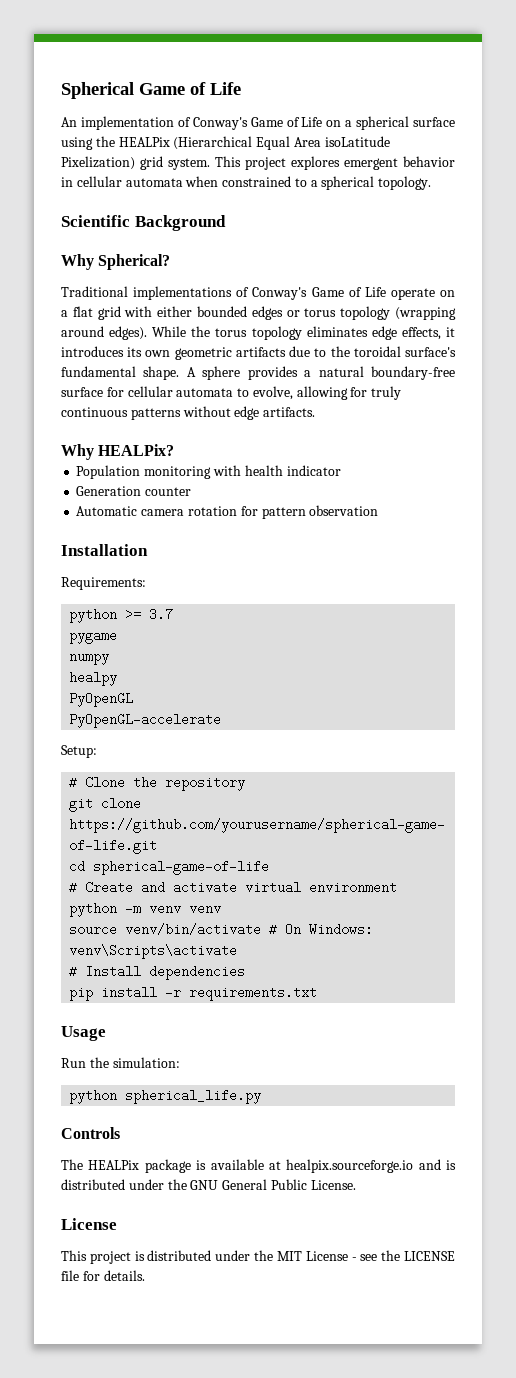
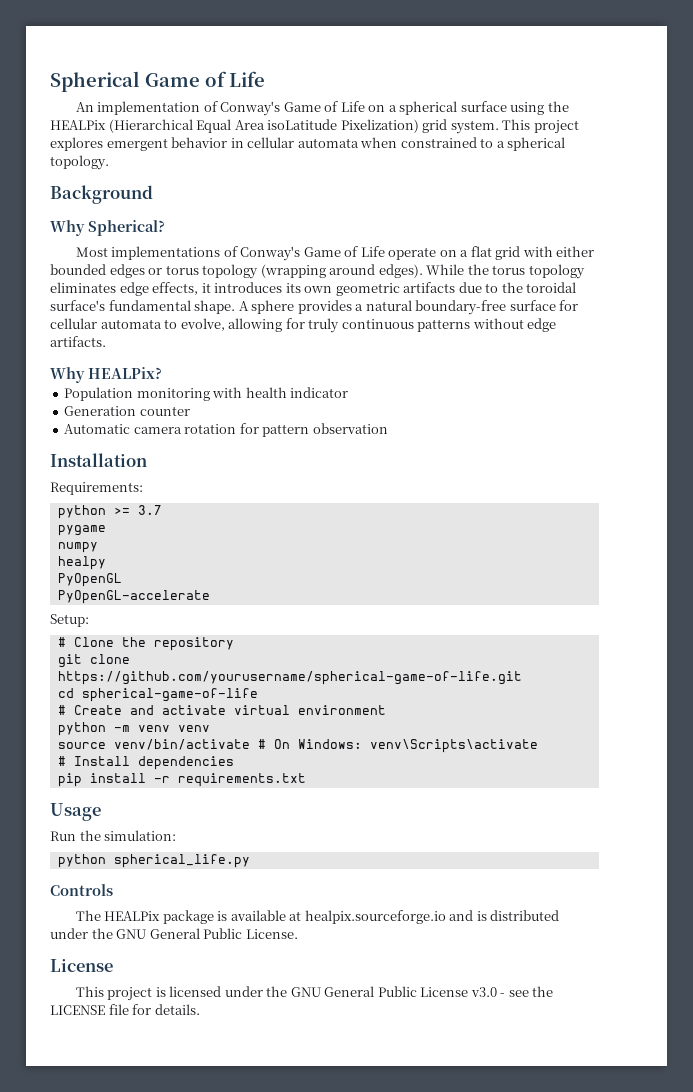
- Scientific Background
+ Background
- Traditional implementations of Conway's Game of Life operate on a flat grid with either bounded edges or torus topology (wrapping around edges).
+ Most implementations of Conway's Game of Life operate on a flat grid with either bounded edges or torus topology (wrapping around edges).
- This project is distributed under the MIT License - see the LICENSE file for details.
+ This project is licensed under the GNU General Public License v3.0 - see the LICENSE file for details.

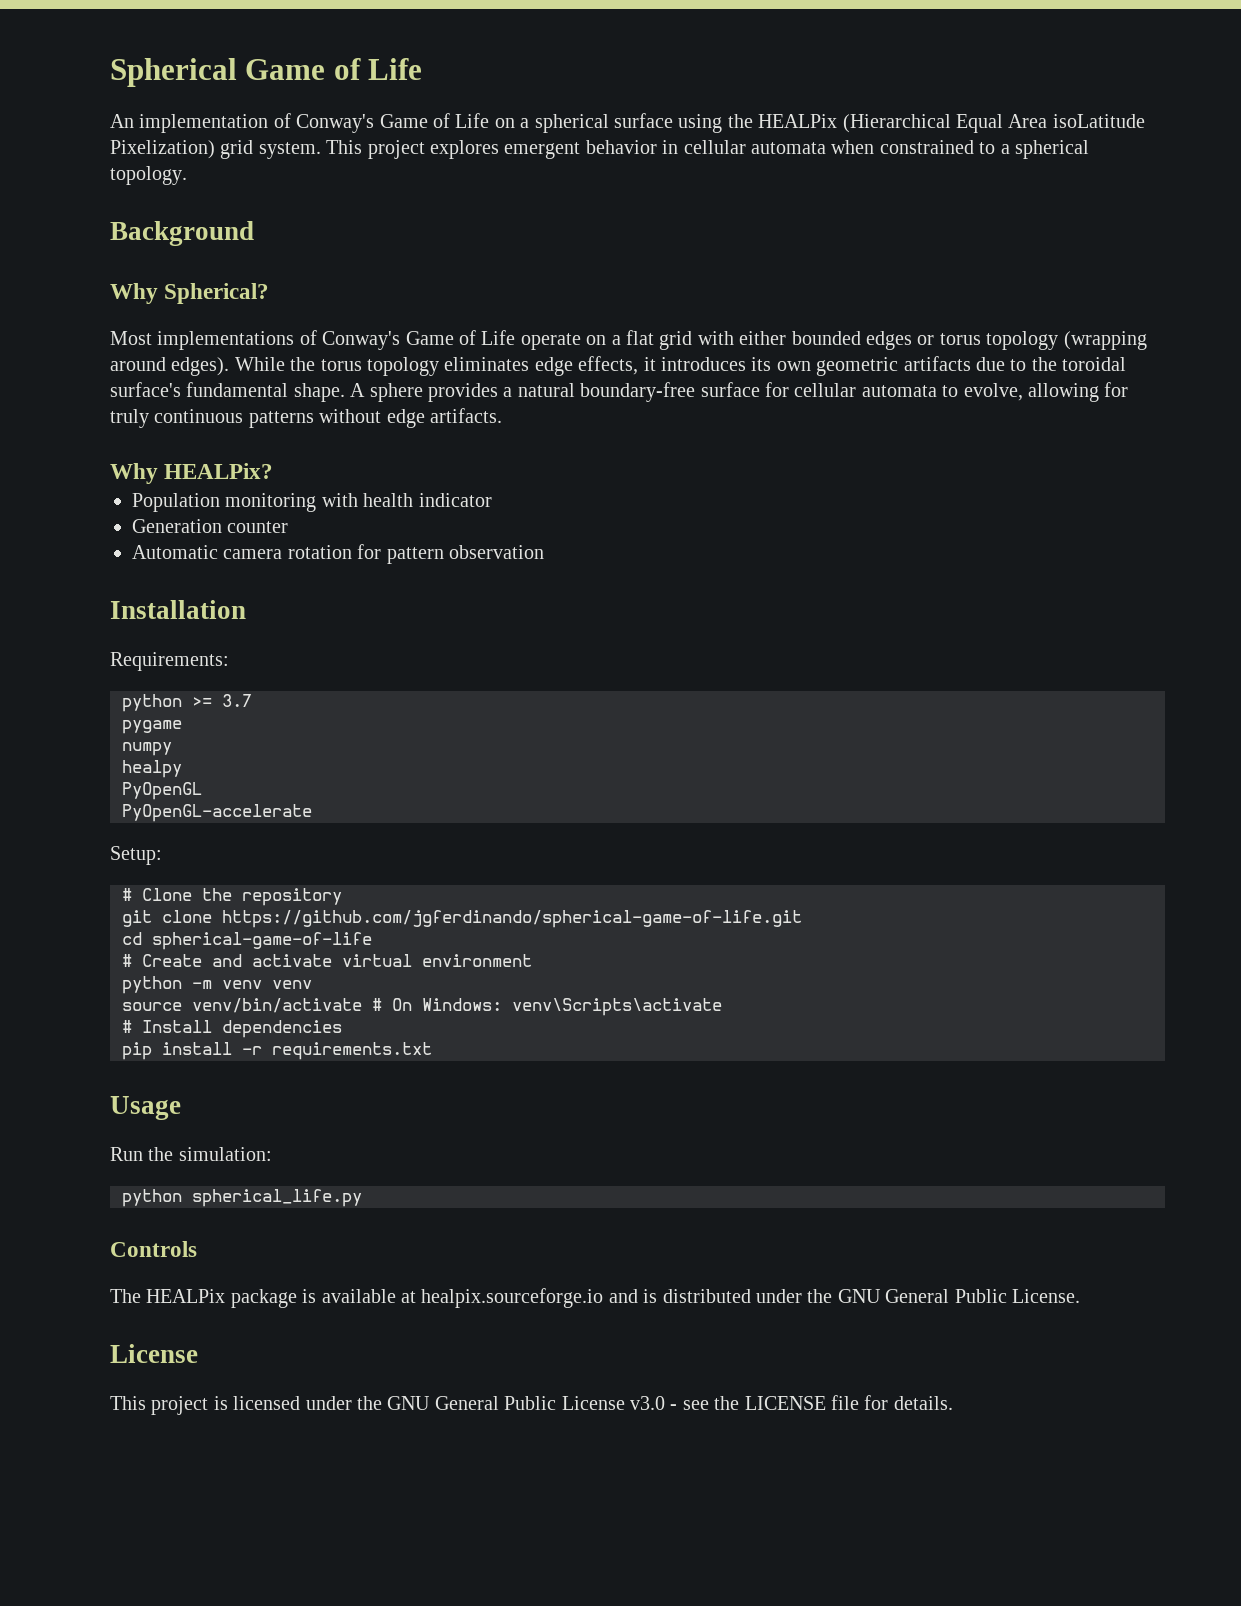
- git clone https://github.com/yourusername/spherical-game-of-life.git
+ git clone https://github.com/jgferdinando/spherical-game-of-life.git

